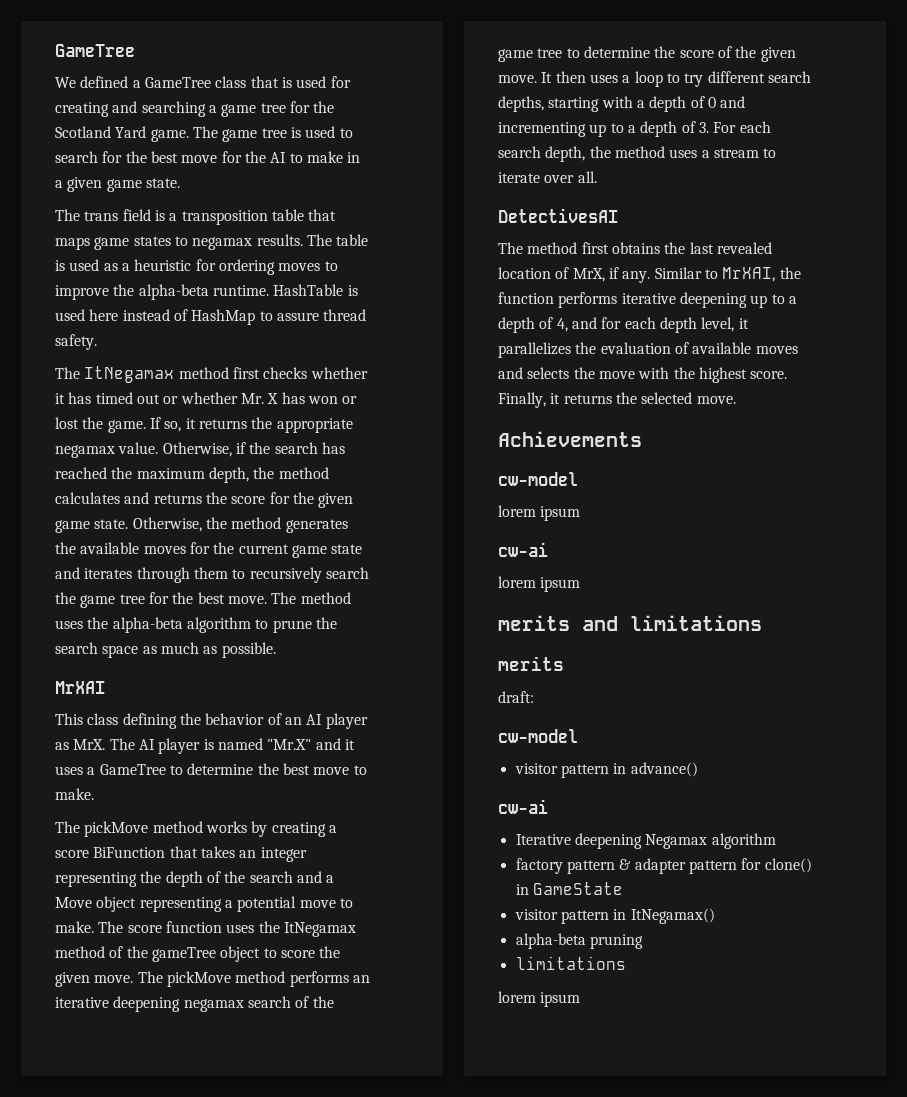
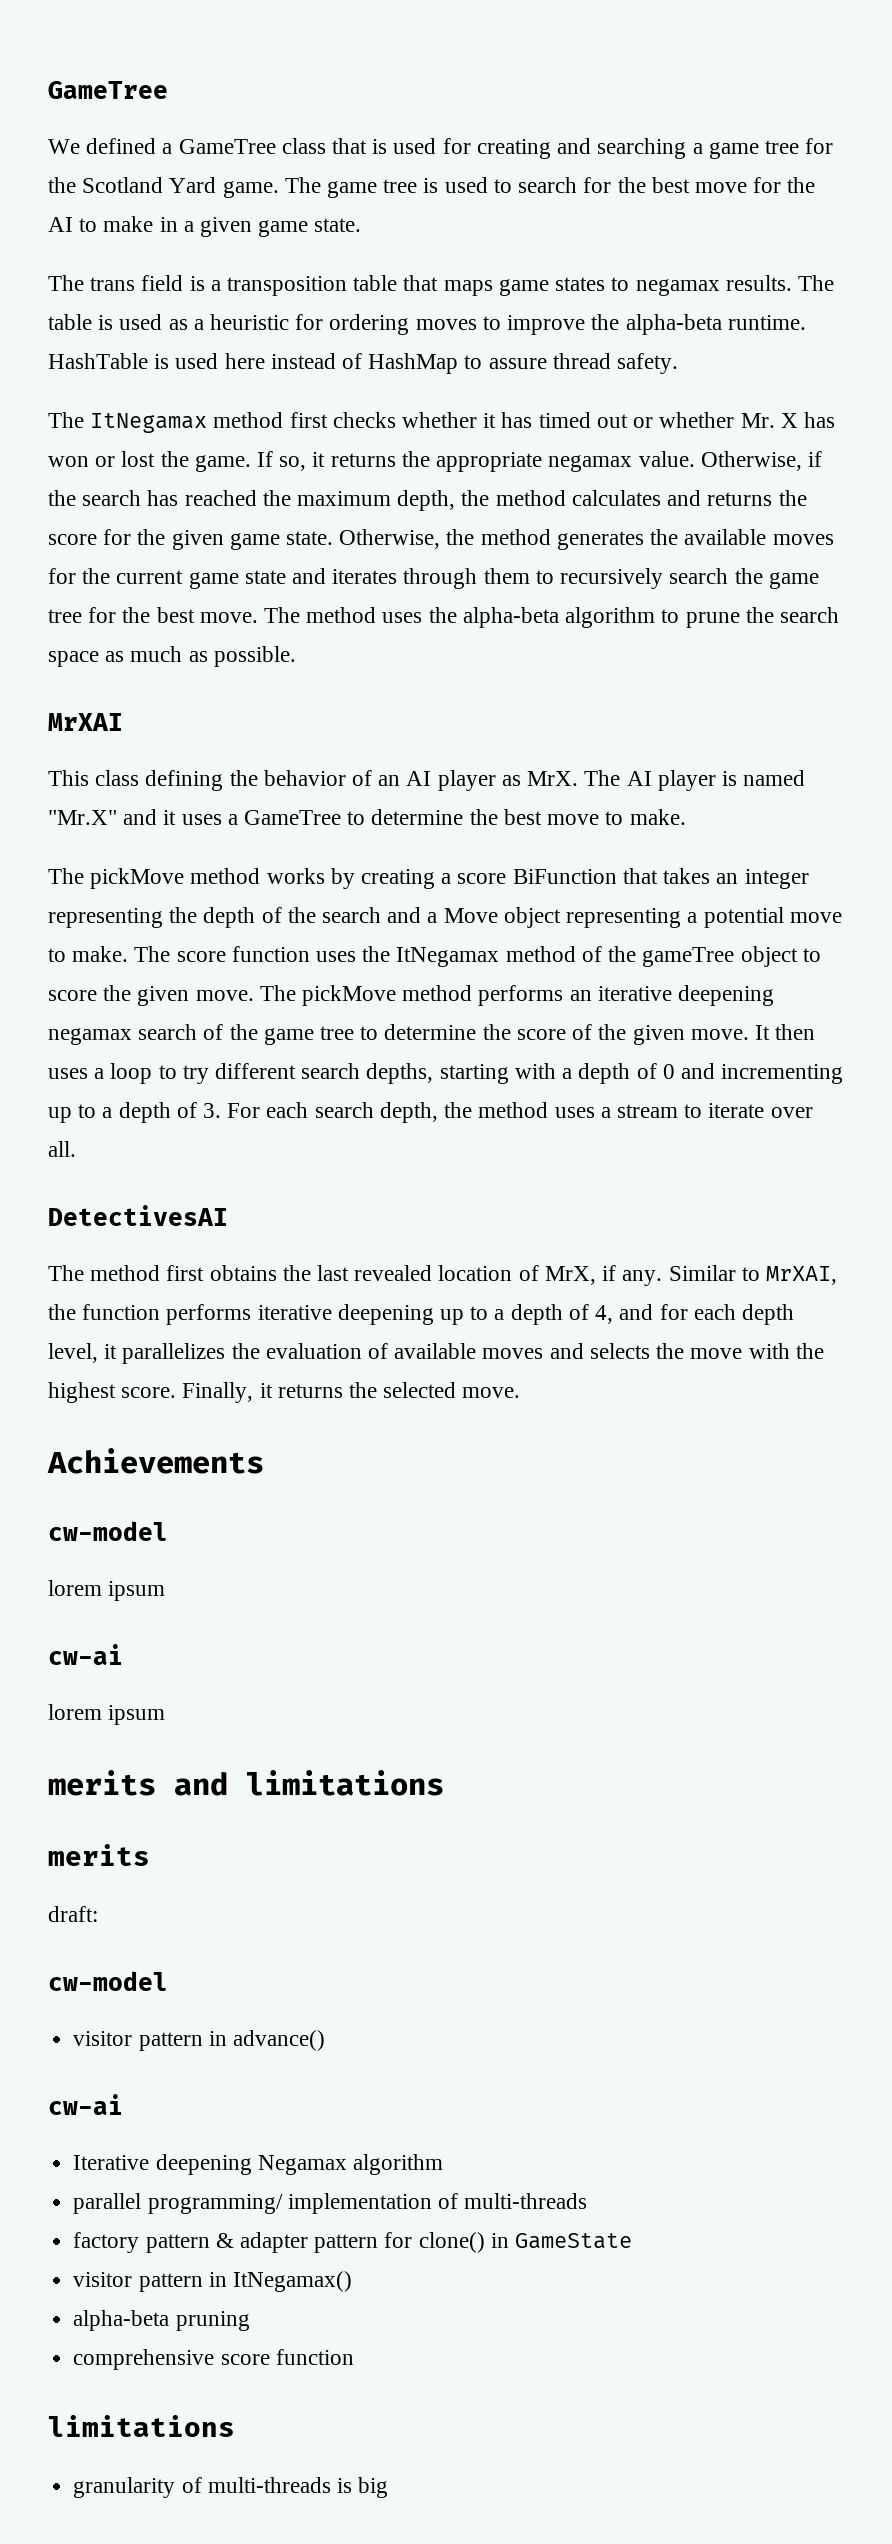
+ parallel programming/ implementation of multi-threads
  alpha-beta pruning
+ comprehensive score function
  limitations
- lorem ipsum
+ granularity of multi-threads is big

